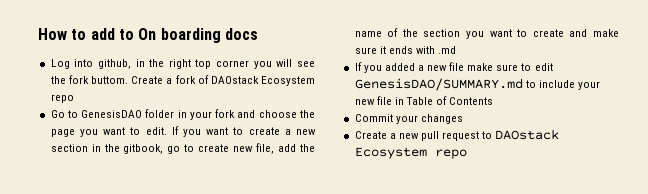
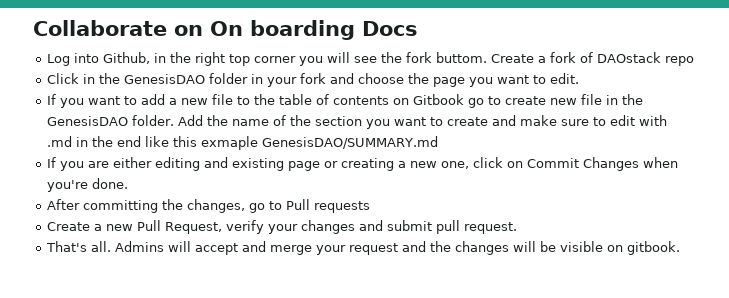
- How to add to On boarding docs
+ Collaborate on On boarding Docs
- Log into github, in the right top corner you will see the fork buttom.
+ Log into Github, in the right top corner you will see the fork buttom.
- Create a fork of DAOstack Ecosystem repo
+ Create a fork of DAOstack repo
- Go to GenesisDAO folder in your fork and choose the page you want to edit. If you want to create a new section in the gitbook, go to create new file, add the name of the section you want to create and make sure it ends with .md
- If you added a new file make sure to edit GenesisDAO/SUMMARY.md to include your new file in Table of Contents
- Commit your changes
- Create a new pull request to DAOstack Ecosystem repo
+ Click in the GenesisDAO folder in your fork and choose the page you want to edit.
+ If you want to add a new file to the table of contents on Gitbook go to create new file in the GenesisDAO folder. Add the name of the section you want to create and make sure to edit with .md in the end like this exmaple GenesisDAO/SUMMARY.md
+ If you are either editing and existing page or creating a new one, click on Commit Changes when you're done.
+ After committing the changes, go to Pull requests
+ Create a new Pull Request, verify your changes and submit pull request.
+ That's all. Admins will accept and merge your request and the changes will be visible on gitbook.

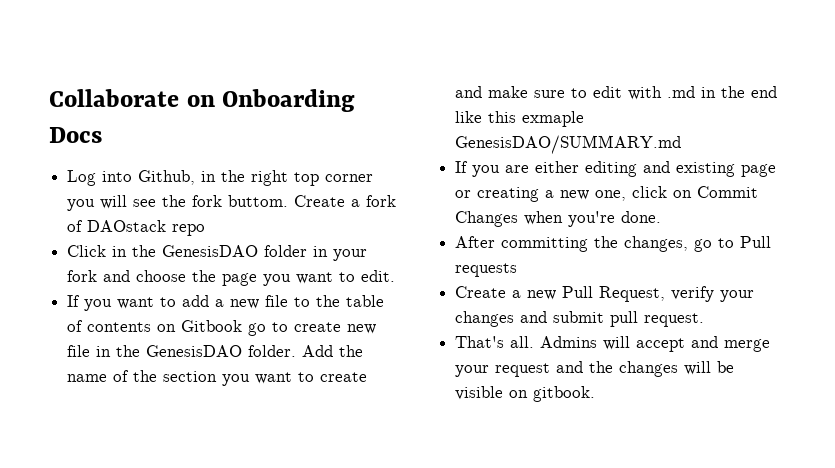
- Collaborate on On boarding Docs
+ Collaborate on Onboarding Docs

